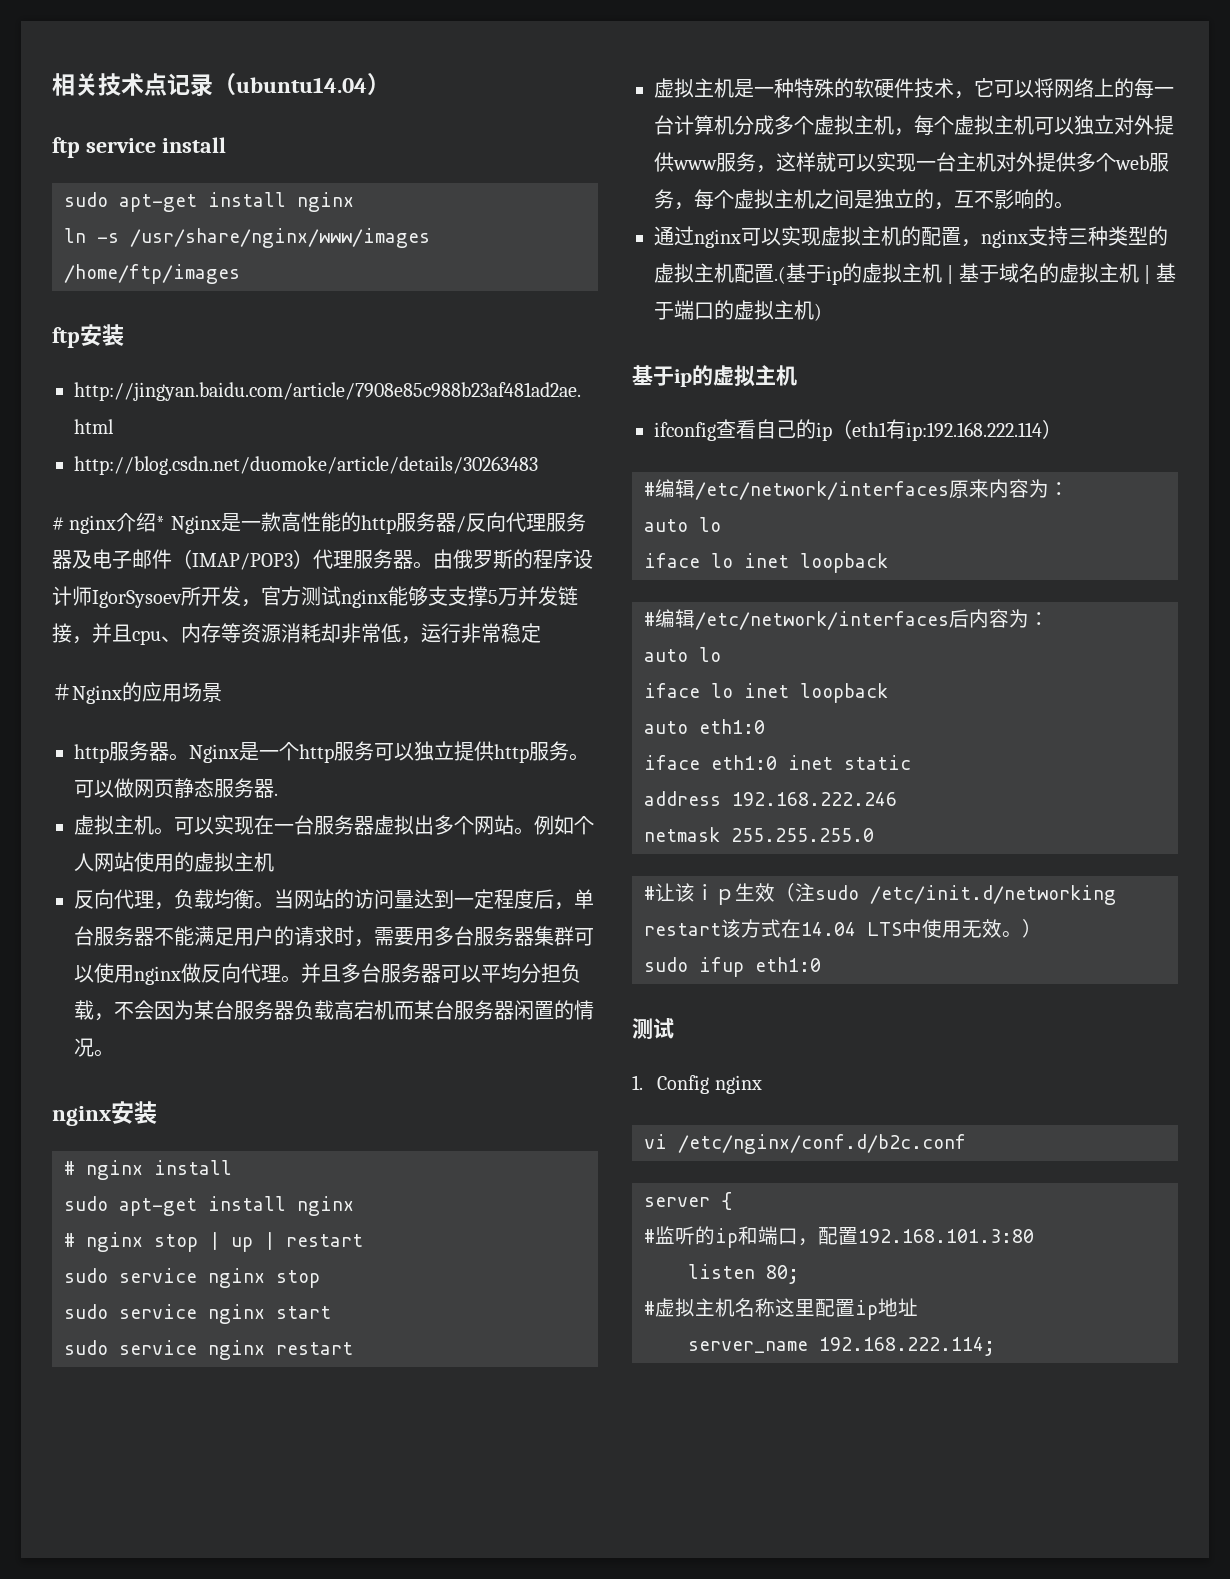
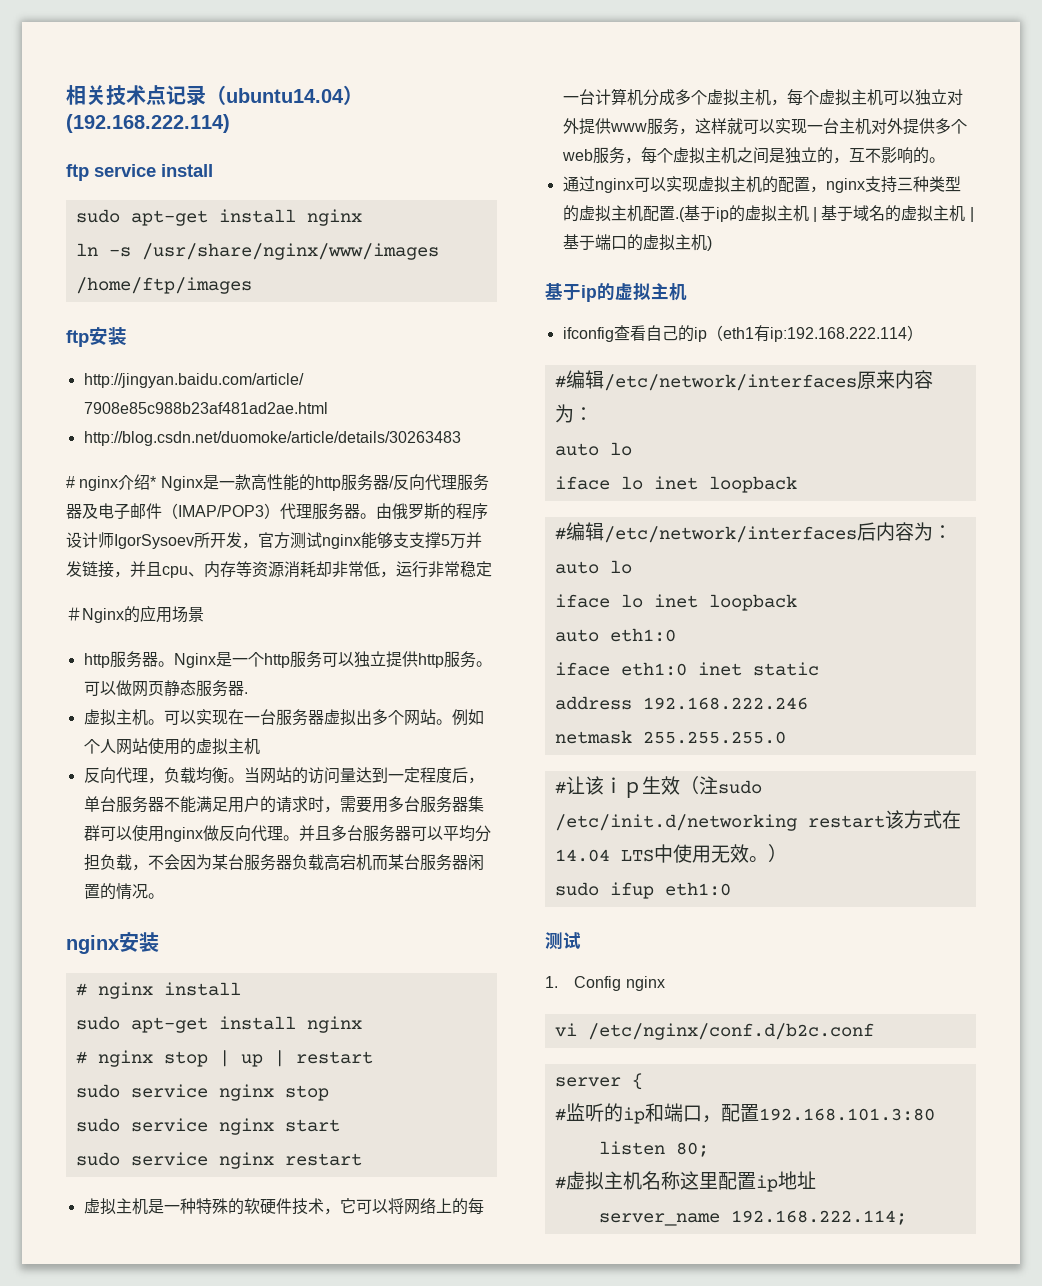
- 相关技术点记录（ubuntu14.04）
+ 相关技术点记录（ubuntu14.04）(192.168.222.114)

